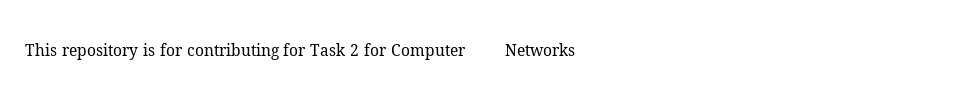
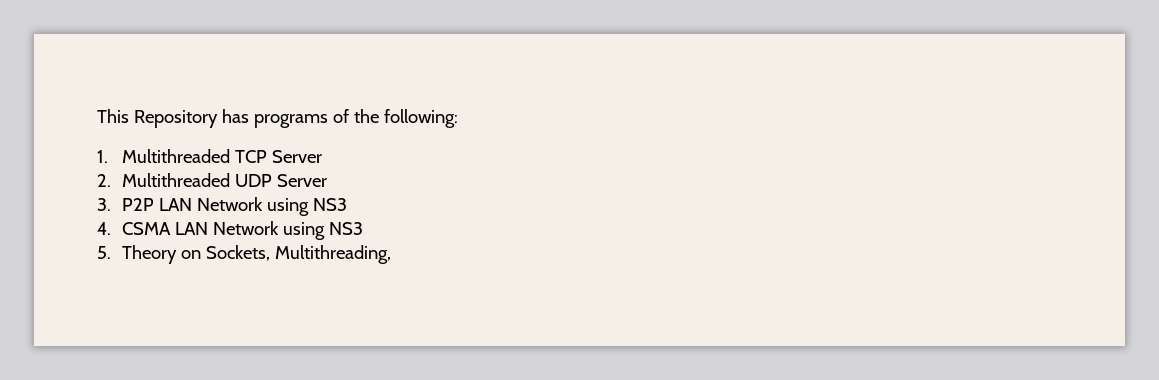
- This repository is for contributing for Task 2 for Computer Networks
+ This Repository has programs of the following:
+ 1. Multithreaded TCP Server
+ 2. Multithreaded UDP Server
+ 3. P2P LAN Network using NS3
+ 4. CSMA LAN Network using NS3
+ 5. Theory on Sockets, Multithreading,

